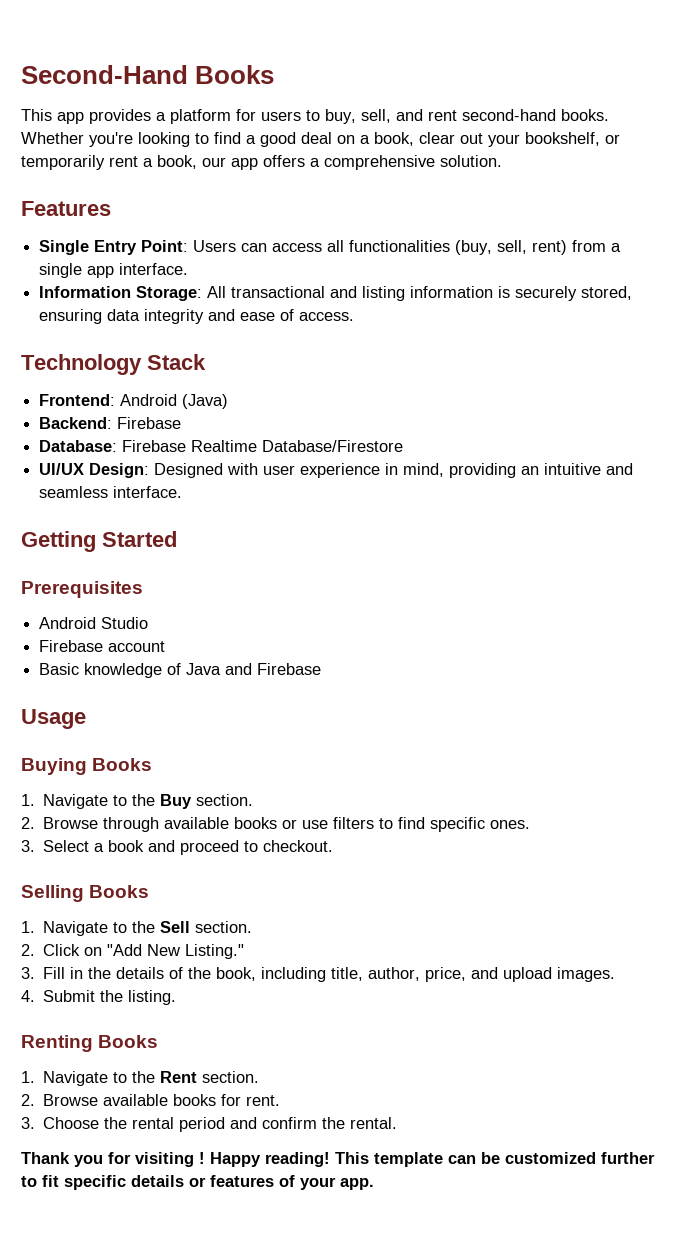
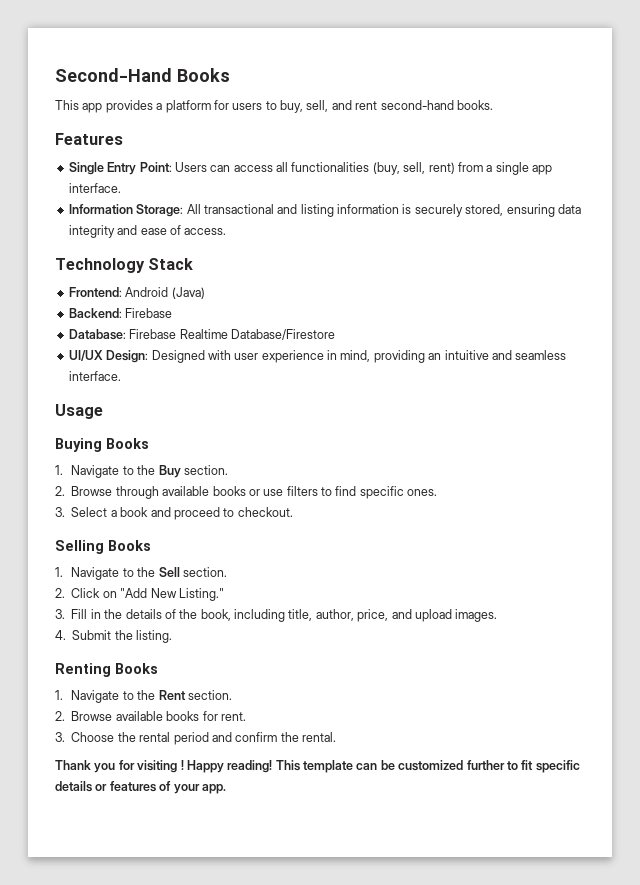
- Whether you're looking to find a good deal on a book, clear out your bookshelf, or temporarily rent a book, our app offers a comprehensive solution.
- Getting Started
- Prerequisites
- Android Studio
- Firebase account
- Basic knowledge of Java and Firebase

